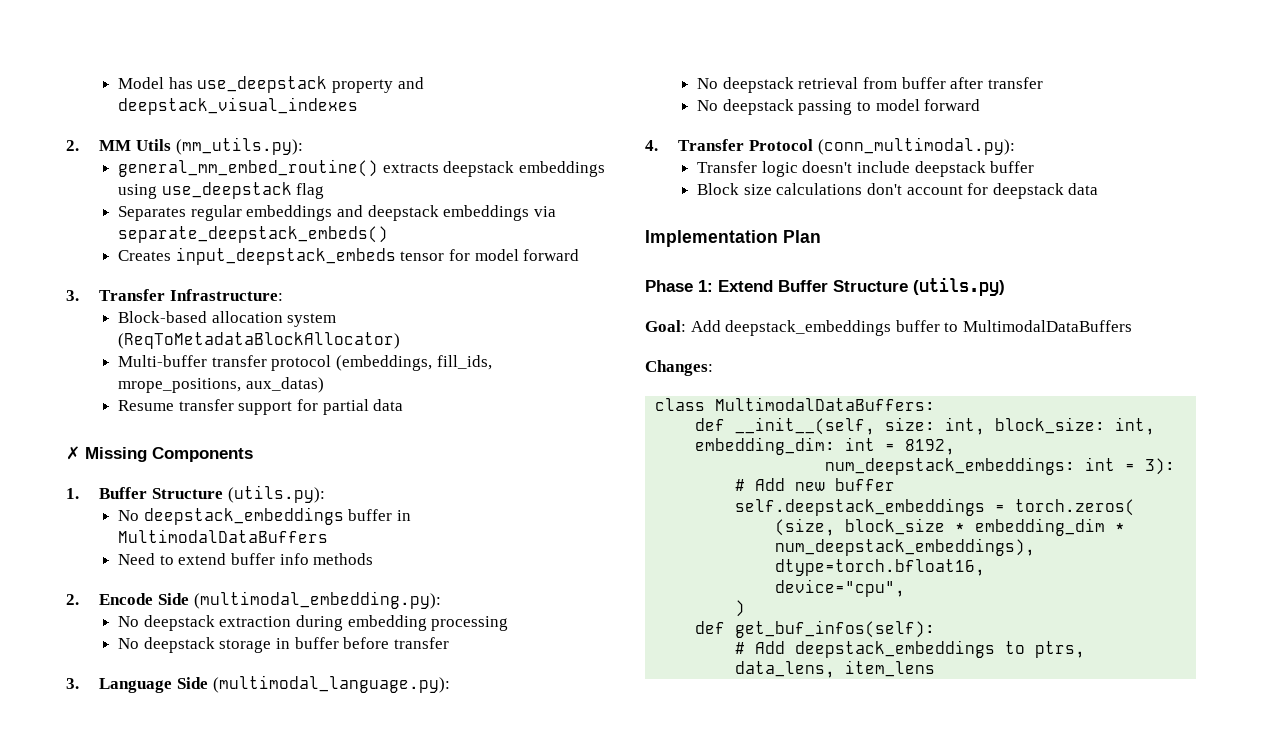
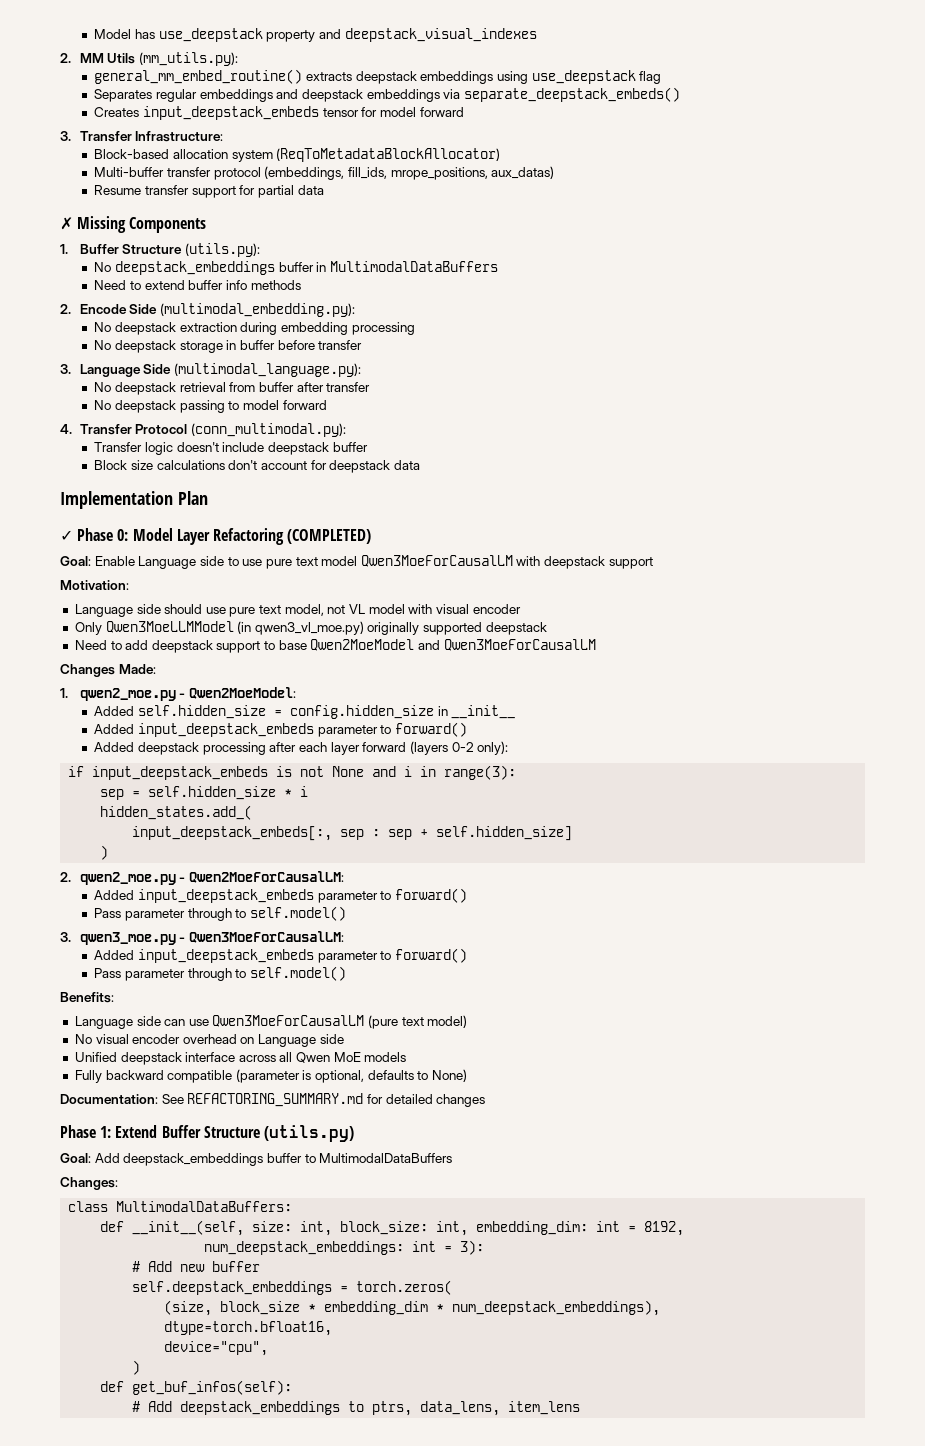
+ ✓ Phase 0: Model Layer Refactoring (COMPLETED)
+ Goal: Enable Language side to use pure text model Qwen3MoeForCausalLM with deepstack support
+ Motivation:
+ Language side should use pure text model, not VL model with visual encoder
+ Only Qwen3MoeLLMModel (in qwen3_vl_moe.py) originally supported deepstack
+ Need to add deepstack support to base Qwen2MoeModel and Qwen3MoeForCausalLM
+ Changes Made:
+ 1. qwen2_moe.py - Qwen2MoeModel:
+ Added self.hidden_size = config.hidden_size in __init__
+ Added input_deepstack_embeds parameter to forward()
+ Added deepstack processing after each layer forward (layers 0-2 only):
+ if input_deepstack_embeds is not None and i in range(3):
+ sep = self.hidden_size * i
+ hidden_states.add_(
+ input_deepstack_embeds[:, sep : sep + self.hidden_size]
+ )
+ 2. qwen2_moe.py - Qwen2MoeForCausalLM:
+ Added input_deepstack_embeds parameter to forward()
+ Pass parameter through to self.model()
+ 3. qwen3_moe.py - Qwen3MoeForCausalLM:
+ Added input_deepstack_embeds parameter to forward()
+ Pass parameter through to self.model()
+ Benefits:
+ Language side can use Qwen3MoeForCausalLM (pure text model)
+ No visual encoder overhead on Language side
+ Unified deepstack interface across all Qwen MoE models
+ Fully backward compatible (parameter is optional, defaults to None)
+ Documentation: See REFACTORING_SUMMARY.md for detailed changes

